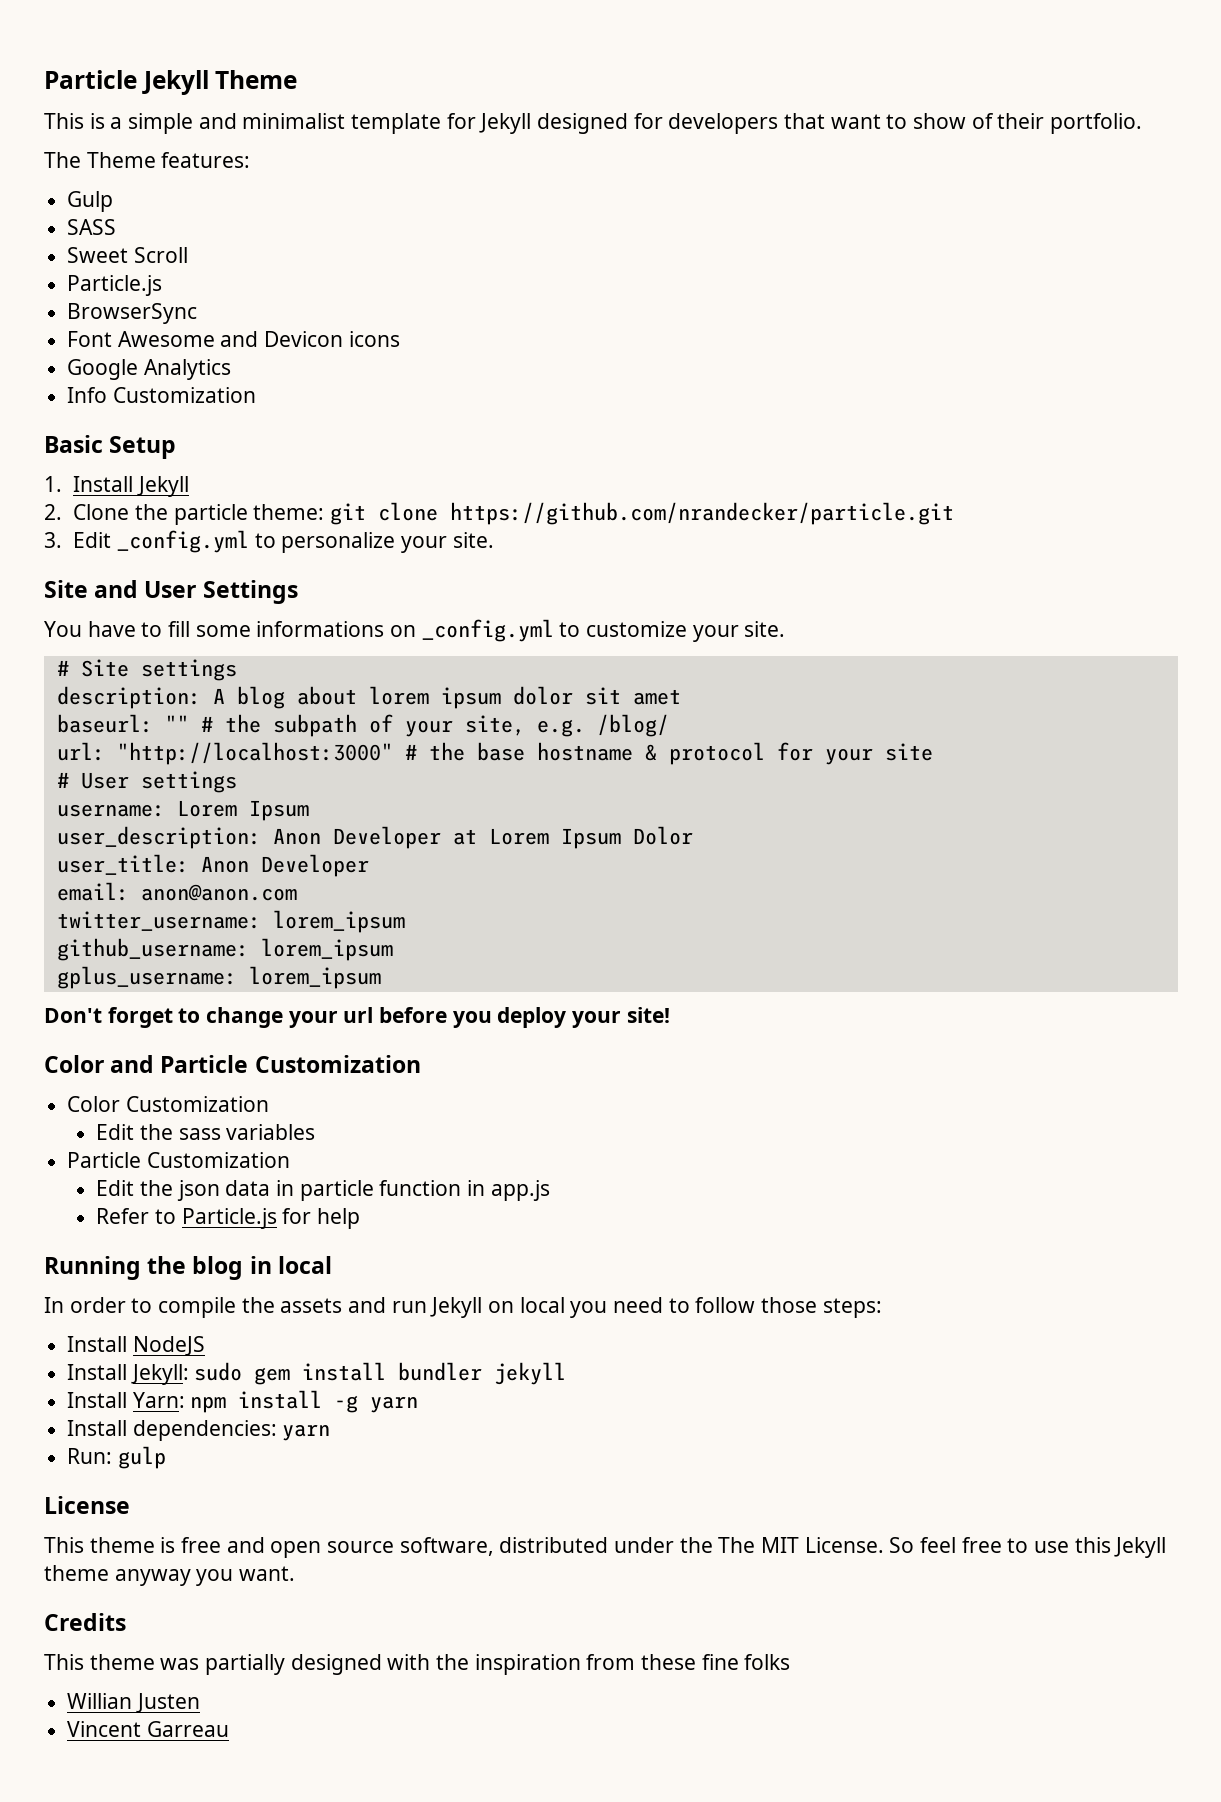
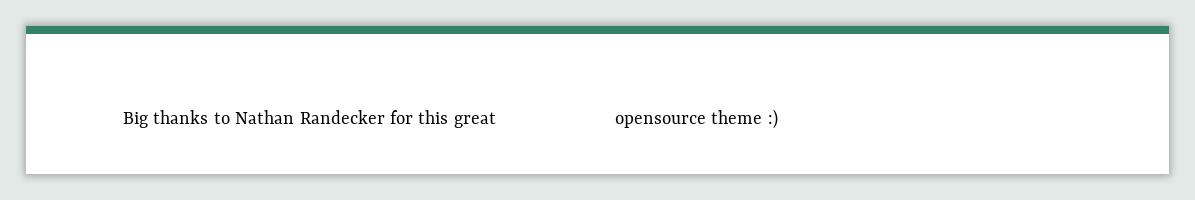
- Particle Jekyll Theme
- This is a simple and minimalist template for Jekyll designed for developers that want to show of their portfolio.
- The Theme features:
- Gulp
- SASS
- Sweet Scroll
- Particle.js
- BrowserSync
- Font Awesome and Devicon icons
- Google Analytics
- Info Customization
- Basic Setup
- 1. Install Jekyll
- 2. Clone the particle theme: git clone https://github.com/nrandecker/particle.git
- 3. Edit _config.yml to personalize your site.
- Site and User Settings
- You have to fill some informations on _config.yml to customize your site.
- # Site settings
- description: A blog about lorem ipsum dolor sit amet
- baseurl: "" # the subpath of your site, e.g. /blog/
- url: "http://localhost:3000" # the base hostname & protocol for your site
- # User settings
- username: Lorem Ipsum
- user_description: Anon Developer at Lorem Ipsum Dolor
- user_title: Anon Developer
- email: anon@anon.com
- twitter_username: lorem_ipsum
- github_username: lorem_ipsum
- gplus_username: lorem_ipsum
- Don't forget to change your url before you deploy your site!
- Color and Particle Customization
- Color Customization
- Edit the sass variables
- Particle Customization
- Edit the json data in particle function in app.js
- Refer to Particle.js for help
- Running the blog in local
- In order to compile the assets and run Jekyll on local you need to follow those steps:
- Install NodeJS
- Install Jekyll: sudo gem install bundler jekyll
- Install Yarn: npm install -g yarn
- Install dependencies: yarn
- Run: gulp
- License
- This theme is free and open source software, distributed under the The MIT License. So feel free to use this Jekyll theme anyway you want.
- Credits
- This theme was partially designed with the inspiration from these fine folks
- Willian Justen
- Vincent Garreau
+ Big thanks to Nathan Randecker for this great opensource theme :)

